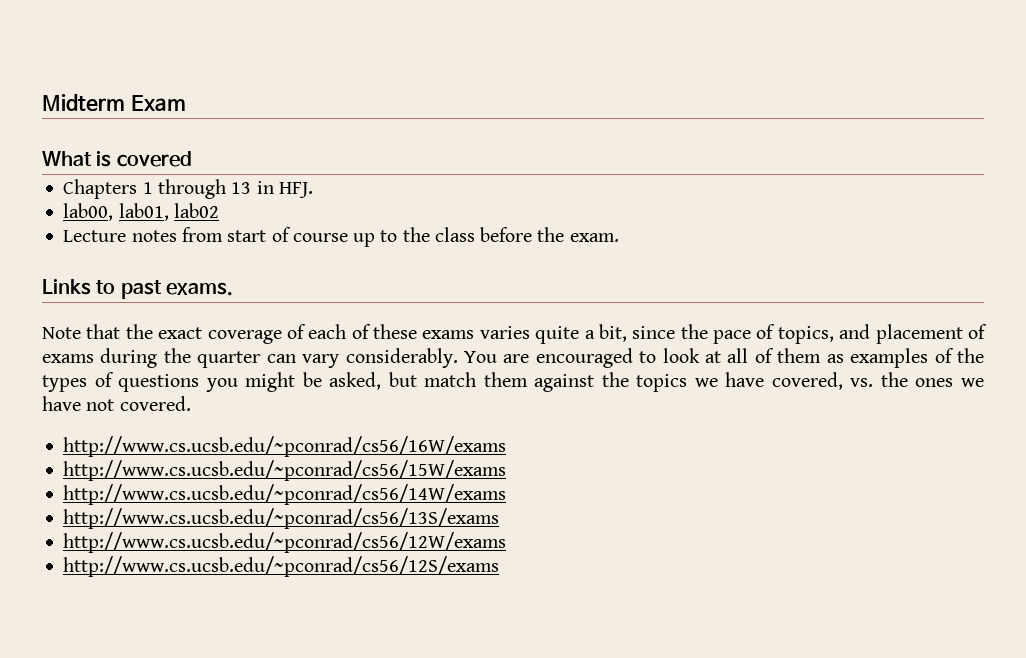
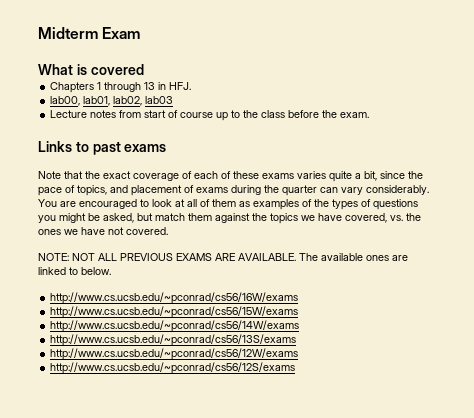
- lab00, lab01, lab02
+ lab00, lab01, lab02, lab03
- Links to past exams.
+ Links to past exams
+ NOTE: NOT ALL PREVIOUS EXAMS ARE AVAILABLE. The available ones are linked to below.

